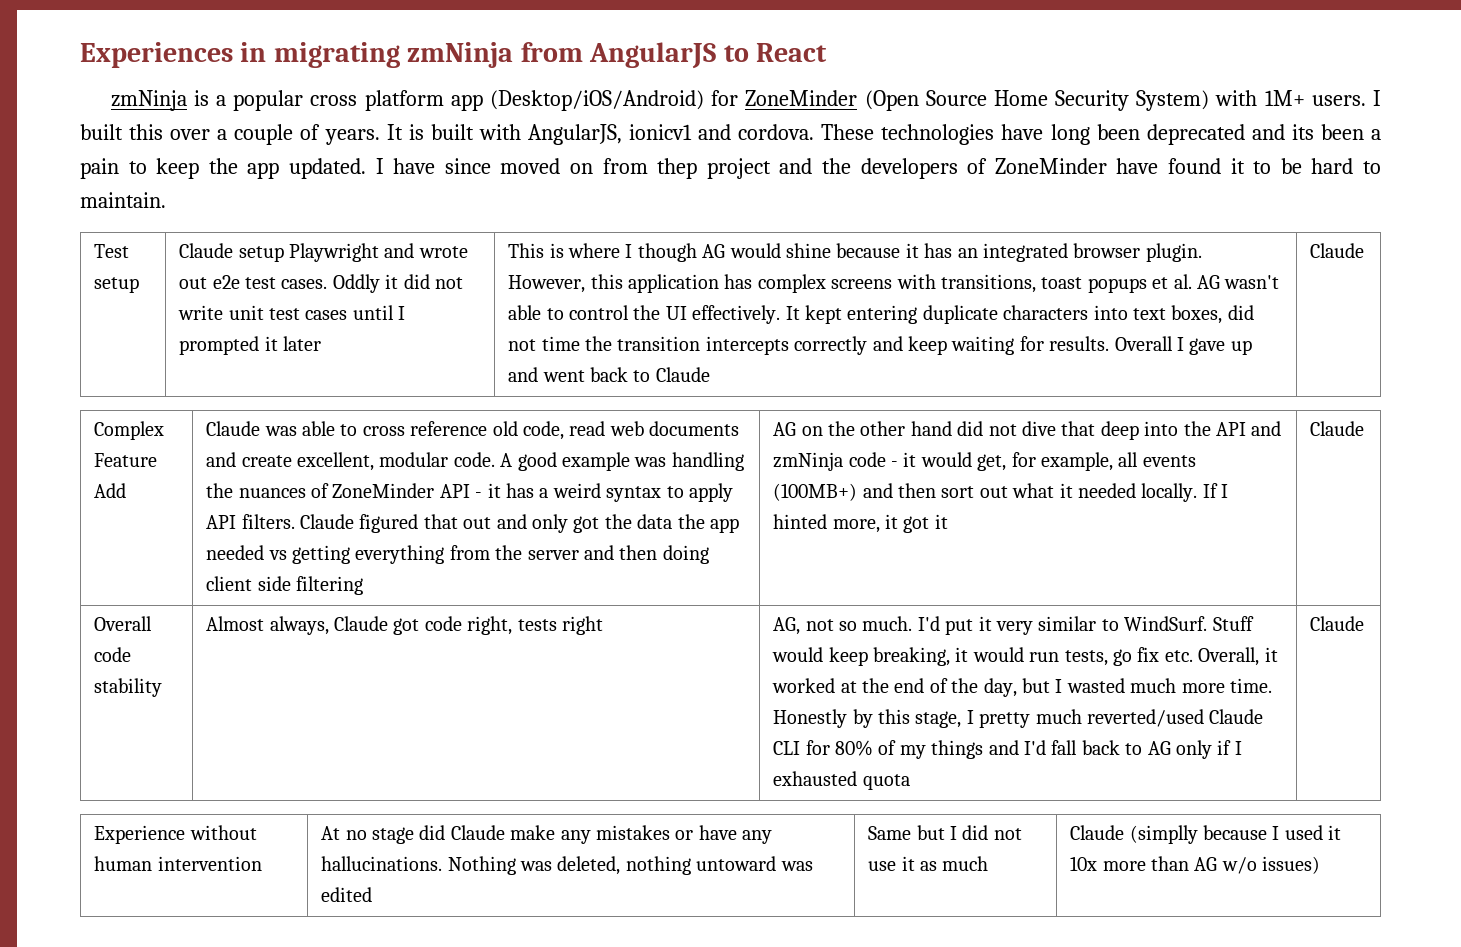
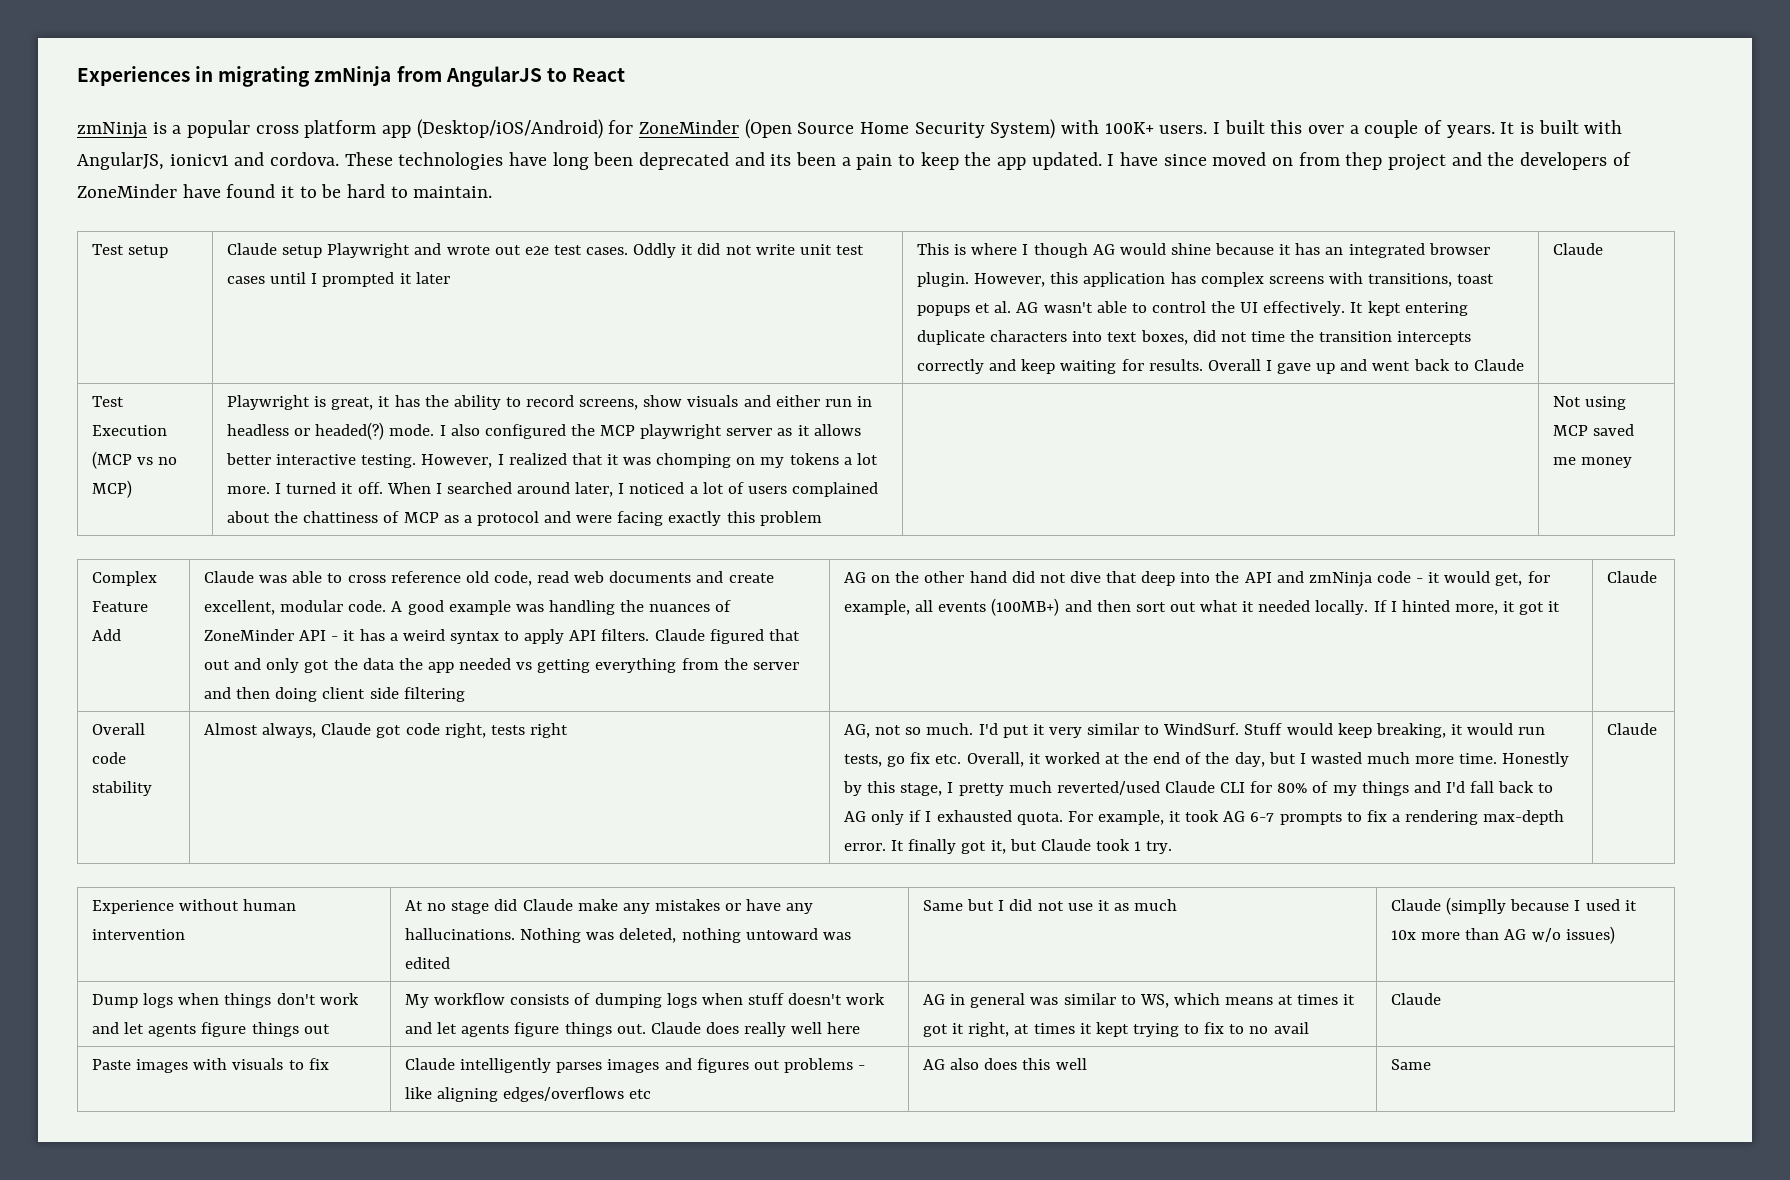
- zmNinja is a popular cross platform app (Desktop/iOS/Android) for ZoneMinder (Open Source Home Security System) with 1M+ users.
+ zmNinja is a popular cross platform app (Desktop/iOS/Android) for ZoneMinder (Open Source Home Security System) with 100K+ users.
+ Test Execution (MCP vs no MCP) | Playwright is great, it has the ability to record screens, show visuals and either run in headless or headed(?) mode. I also configured the MCP playwright server as it allows better interactive testing. However, I realized that it was chomping on my tokens a lot more. I turned it off. When I searched around later, I noticed a lot of users complained about the chattiness of MCP as a protocol and were facing exactly this problem | | Not using MCP saved me money
- Honestly by this stage, I pretty much reverted/used Claude CLI for 80% of my things and I'd fall back to AG only if I exhausted quota
+ Honestly by this stage, I pretty much reverted/used Claude CLI for 80% of my things and I'd fall back to AG only if I exhausted quota. For example, it took AG 6-7 prompts to fix a rendering max-depth error. It finally got it, but Claude took 1 try.
+ Dump logs when things don't work and let agents figure things out | My workflow consists of dumping logs when stuff doesn't work and let agents figure things out. Claude does really well here | AG in general was similar to WS, which means at times it got it right, at times it kept trying to fix to no avail | Claude
+ Paste images with visuals to fix | Claude intelligently parses images and figures out problems - like aligning edges/overflows etc | AG also does this well | Same

